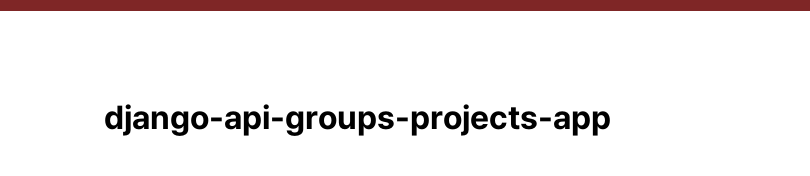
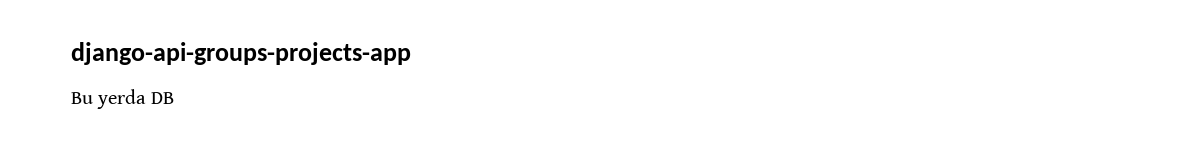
+ Bu yerda DB

